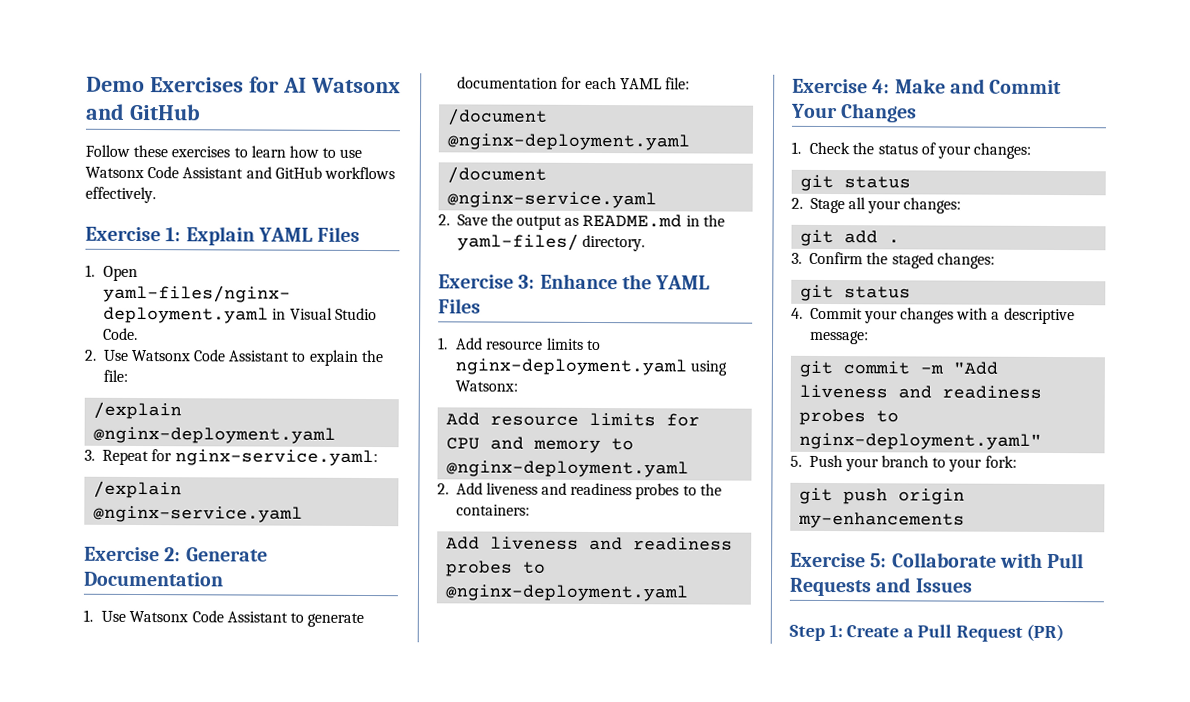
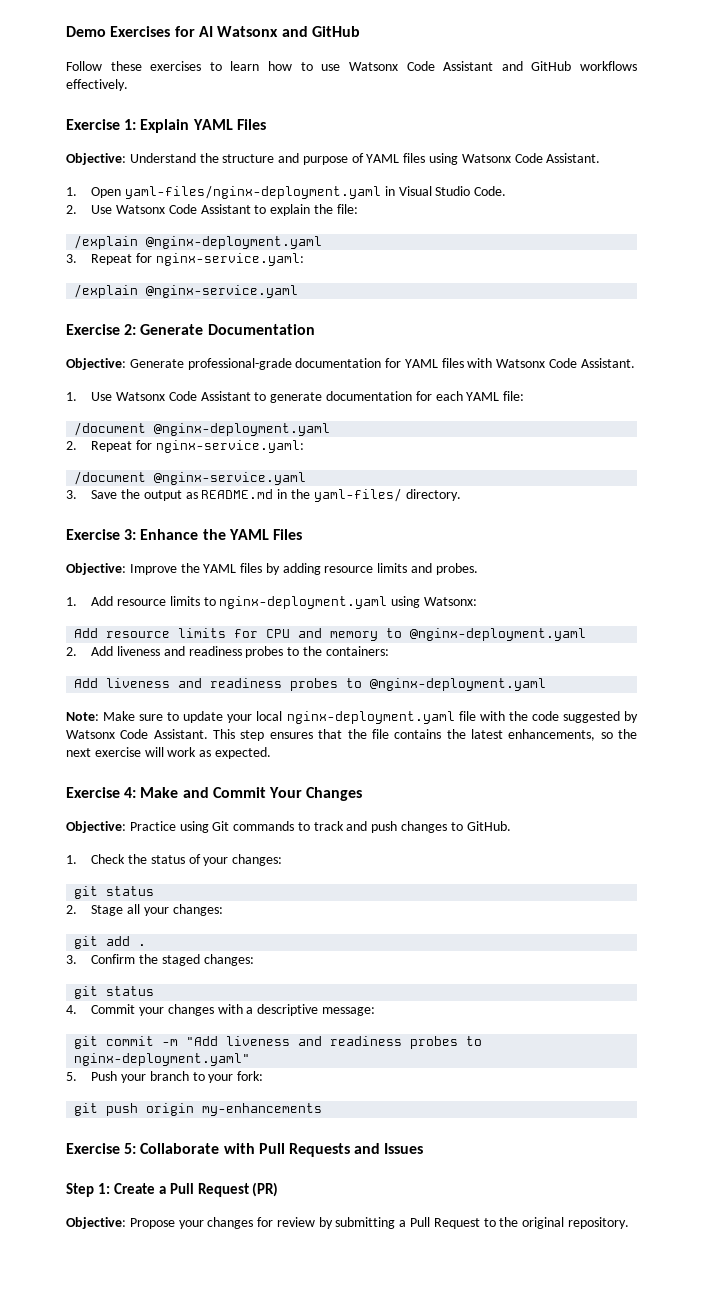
+ Objective: Understand the structure and purpose of YAML files using Watsonx Code Assistant.
+ Objective: Generate professional-grade documentation for YAML files with Watsonx Code Assistant.
+ 2. Repeat for nginx-service.yaml:
- 2. Save the output as README.md in the yaml-files/ directory.
+ 3. Save the output as README.md in the yaml-files/ directory.
+ Objective: Improve the YAML files by adding resource limits and probes.
+ Note: Make sure to update your local nginx-deployment.yaml file with the code suggested by Watsonx Code Assistant. This step ensures that the file contains the latest enhancements, so the next exercise will work as expected.
+ Objective: Practice using Git commands to track and push changes to GitHub.
+ Objective: Propose your changes for review by submitting a Pull Request to the original repository.

